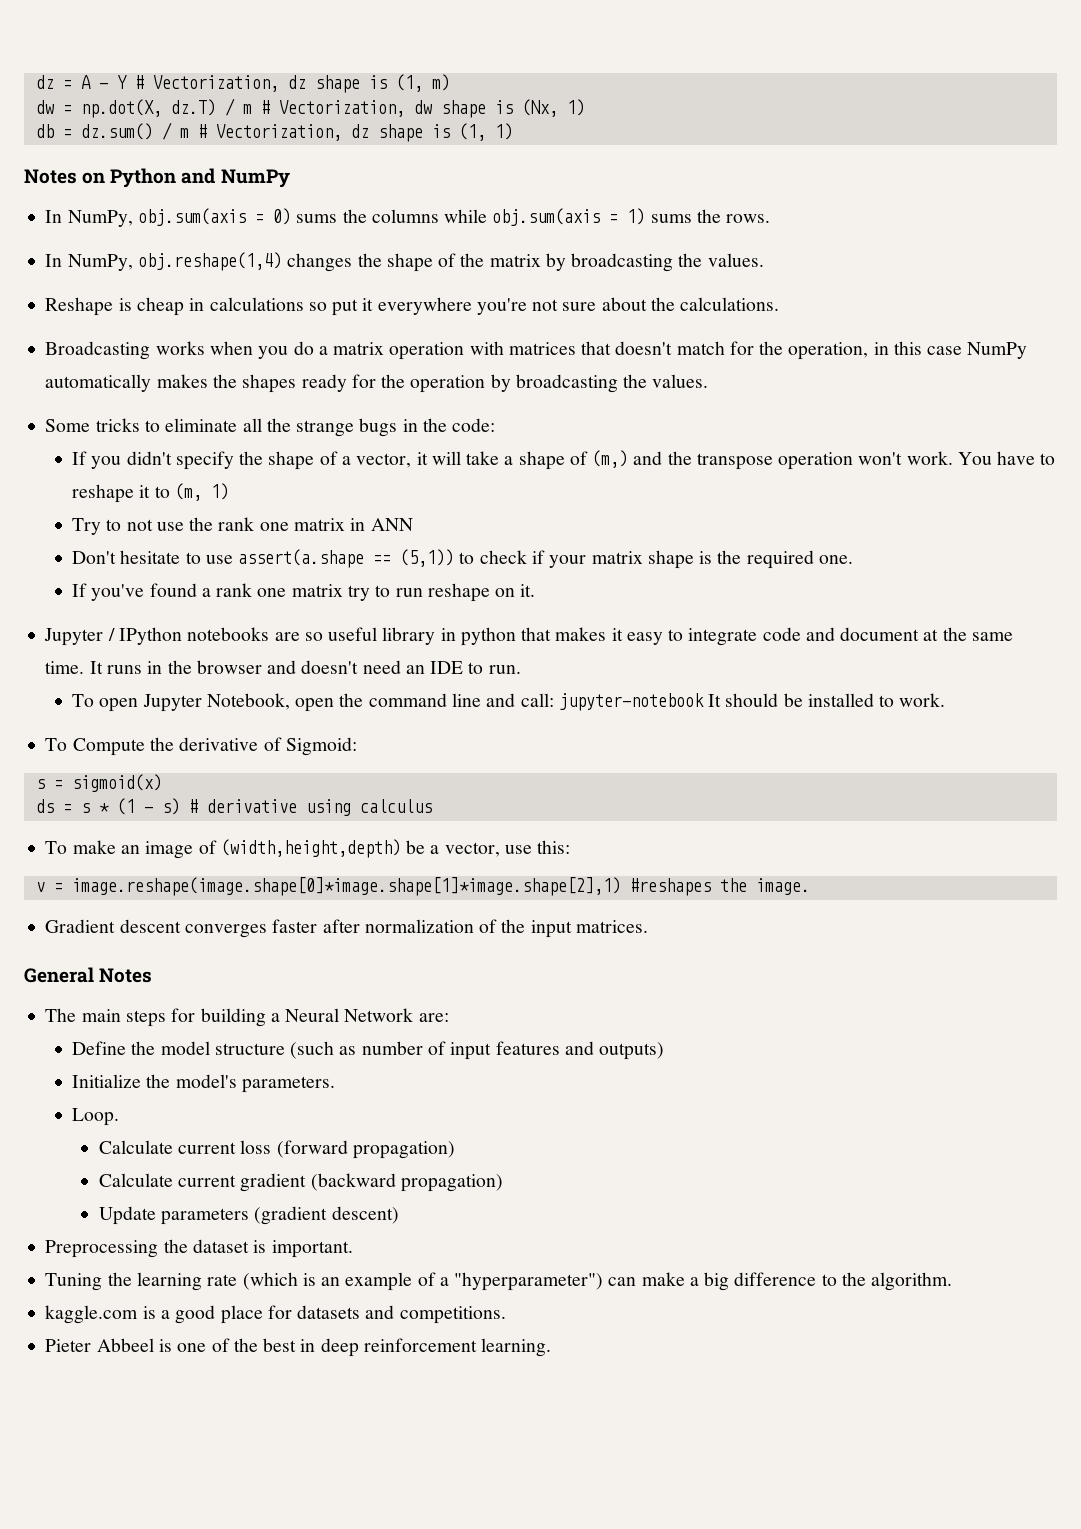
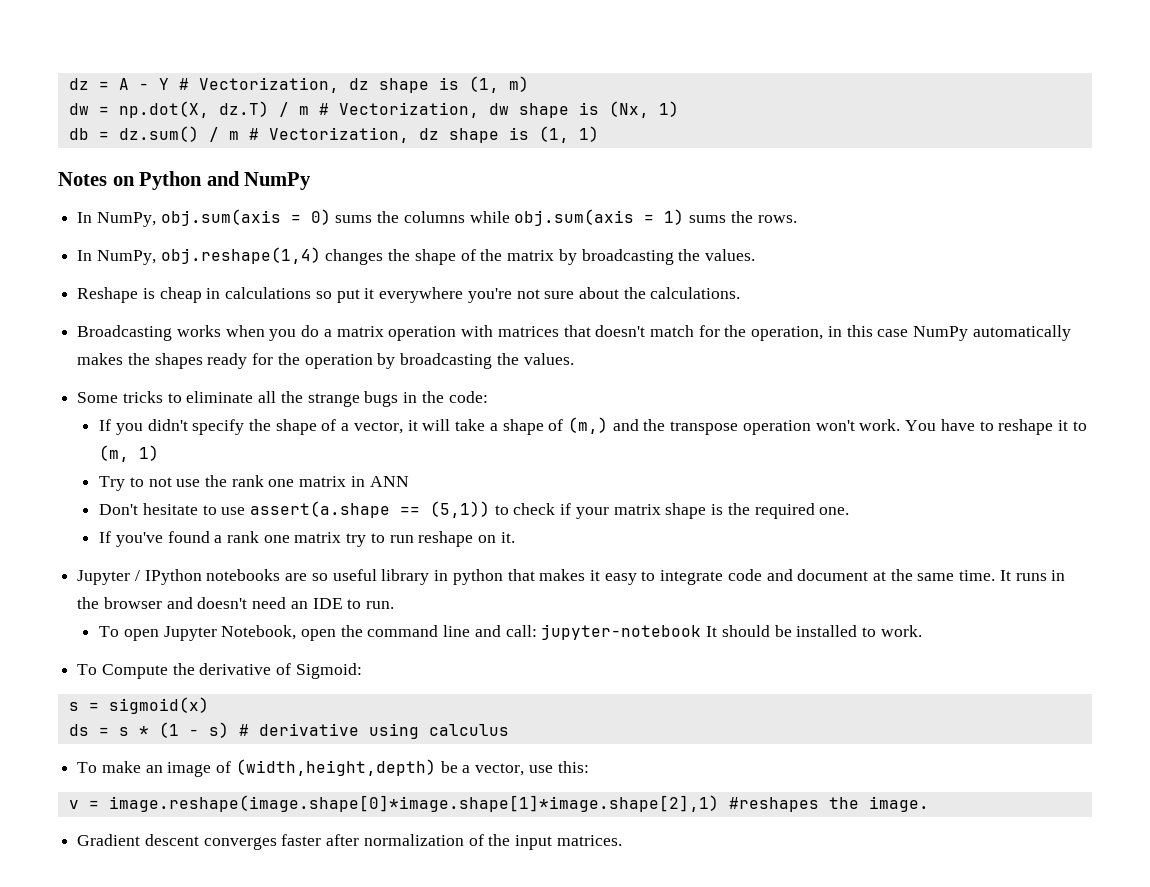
- General Notes
- The main steps for building a Neural Network are:
- Define the model structure (such as number of input features and outputs)
- Initialize the model's parameters.
- Loop.
- Calculate current loss (forward propagation)
- Calculate current gradient (backward propagation)
- Update parameters (gradient descent)
- Preprocessing the dataset is important.
- Tuning the learning rate (which is an example of a "hyperparameter") can make a big difference to the algorithm.
- kaggle.com is a good place for datasets and competitions.
- Pieter Abbeel is one of the best in deep reinforcement learning.

